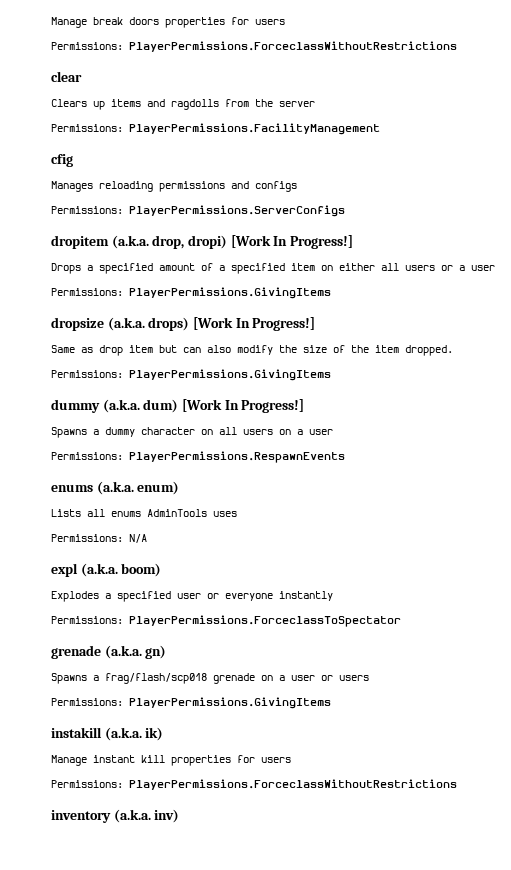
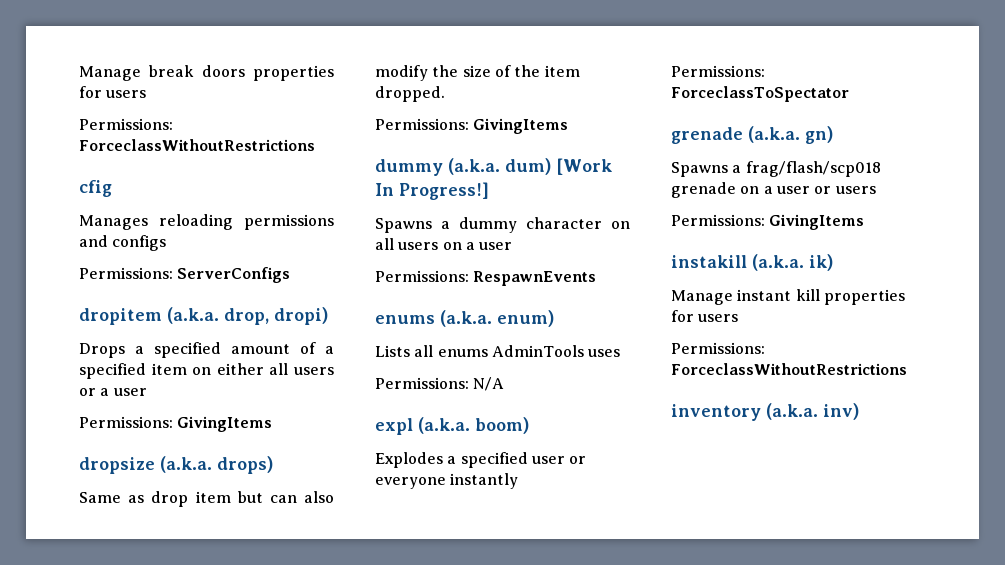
  Manage break doors properties for users
- Permissions: PlayerPermissions.ForceclassWithoutRestrictions
- clear
- Clears up items and ragdolls from the server
- Permissions: PlayerPermissions.FacilityManagement
+ Permissions: ForceclassWithoutRestrictions
- Permissions: PlayerPermissions.ServerConfigs
+ Permissions: ServerConfigs
- dropitem (a.k.a. drop, dropi) [Work In Progress!]
+ dropitem (a.k.a. drop, dropi)
  Drops a specified amount of a specified item on either all users or a user
- Permissions: PlayerPermissions.GivingItems
+ Permissions: GivingItems
- dropsize (a.k.a. drops) [Work In Progress!]
+ dropsize (a.k.a. drops)
  Same as drop item but can also modify the size of the item dropped.
- Permissions: PlayerPermissions.GivingItems
+ Permissions: GivingItems
- Permissions: PlayerPermissions.RespawnEvents
+ Permissions: RespawnEvents
- Permissions: PlayerPermissions.ForceclassToSpectator
+ Permissions: ForceclassToSpectator
  Spawns a frag/flash/scp018 grenade on a user or users
- Permissions: PlayerPermissions.GivingItems
+ Permissions: GivingItems
  Manage instant kill properties for users
- Permissions: PlayerPermissions.ForceclassWithoutRestrictions
+ Permissions: ForceclassWithoutRestrictions

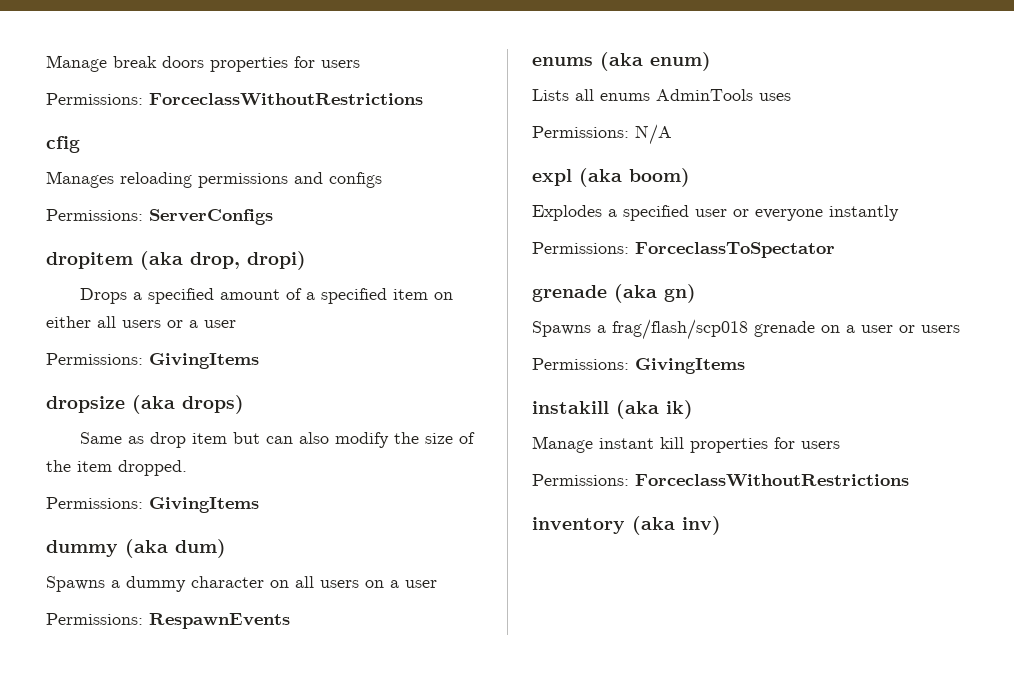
- dropitem (a.k.a. drop, dropi)
+ dropitem (aka drop, dropi)
- dropsize (a.k.a. drops)
+ dropsize (aka drops)
- dummy (a.k.a. dum) [Work In Progress!]
+ dummy (aka dum)
- enums (a.k.a. enum)
+ enums (aka enum)
- expl (a.k.a. boom)
+ expl (aka boom)
- grenade (a.k.a. gn)
+ grenade (aka gn)
- instakill (a.k.a. ik)
+ instakill (aka ik)
- inventory (a.k.a. inv)
+ inventory (aka inv)

